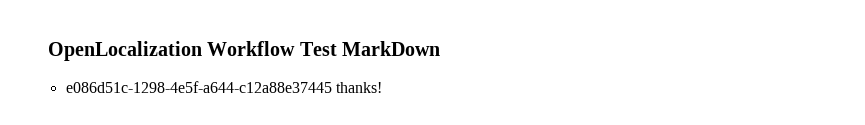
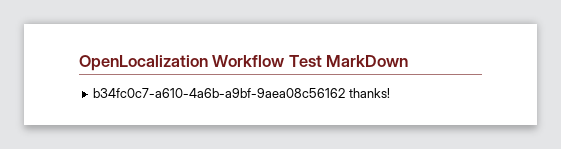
- e086d51c-1298-4e5f-a644-c12a88e37445 thanks!
+ b34fc0c7-a610-4a6b-a9bf-9aea08c56162 thanks!

